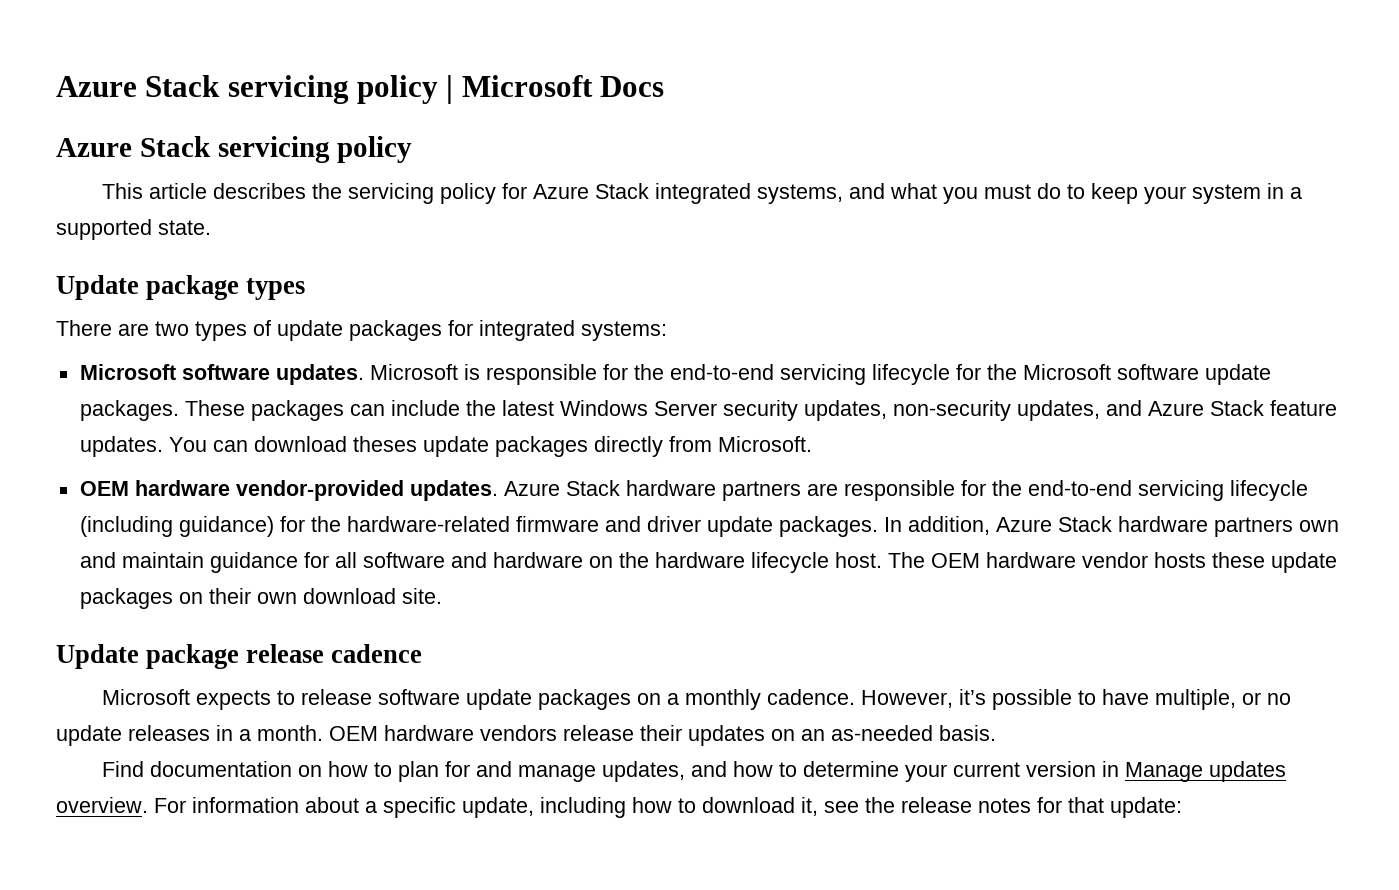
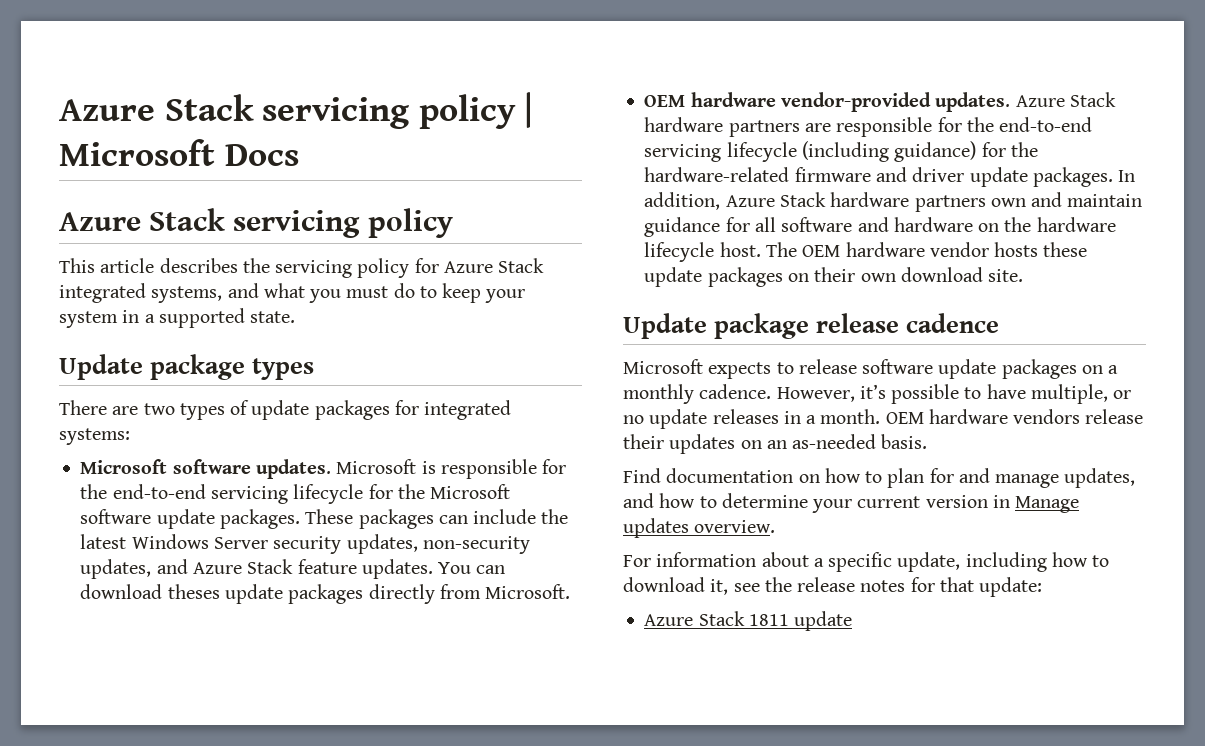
- Find documentation on how to plan for and manage updates, and how to determine your current version in Manage updates overview. For information about a specific update, including how to download it, see the release notes for that update:
+ Find documentation on how to plan for and manage updates, and how to determine your current version in Manage updates overview.
+ For information about a specific update, including how to download it, see the release notes for that update:
+ Azure Stack 1811 update

